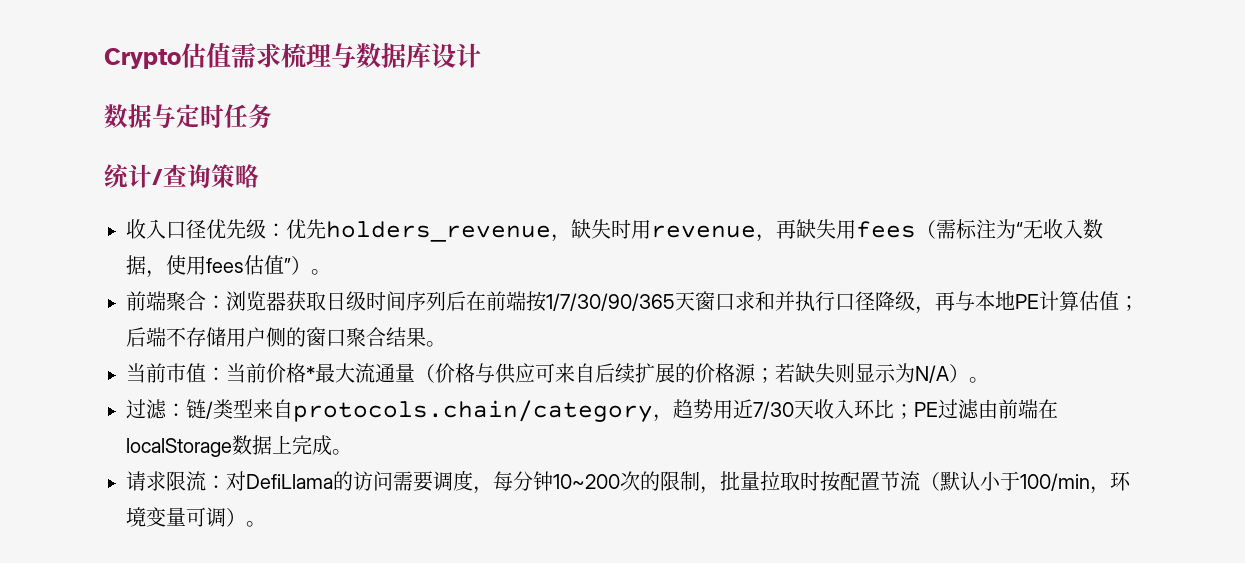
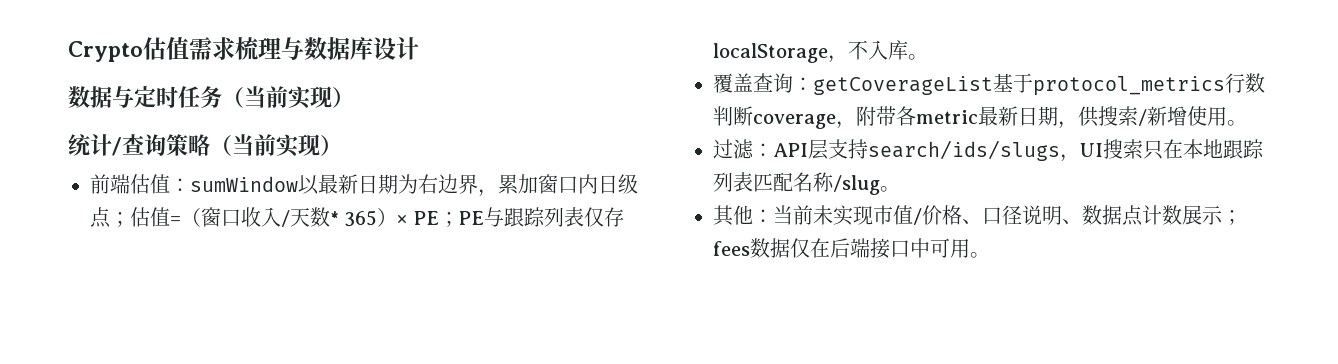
- 数据与定时任务
+ 数据与定时任务（当前实现）
- 统计/查询策略
- 收入口径优先级：优先holders_revenue，缺失时用revenue，再缺失用fees（需标注为“无收入数据，使用fees估值”）。
- 前端聚合：浏览器获取日级时间序列后在前端按1/7/30/90/365天窗口求和并执行口径降级，再与本地PE计算估值；后端不存储用户侧的窗口聚合结果。
- 当前市值：当前价格*最大流通量（价格与供应可来自后续扩展的价格源；若缺失则显示为N/A）。
- 过滤：链/类型来自protocols.chain/category，趋势用近7/30天收入环比；PE过滤由前端在localStorage数据上完成。
- 请求限流：对DefiLlama的访问需要调度，每分钟10~200次的限制，批量拉取时按配置节流（默认小于100/min，环境变量可调）。
+ 统计/查询策略（当前实现）
+ 前端估值：sumWindow以最新日期为右边界，累加窗口内日级点；估值=（窗口收入/天数* 365）× PE；PE与跟踪列表仅存localStorage，不入库。
+ 覆盖查询：getCoverageList基于protocol_metrics行数判断coverage，附带各metric最新日期，供搜索/新增使用。
+ 过滤：API层支持search/ids/slugs，UI搜索只在本地跟踪列表匹配名称/slug。
+ 其他：当前未实现市值/价格、口径说明、数据点计数展示；fees数据仅在后端接口中可用。

